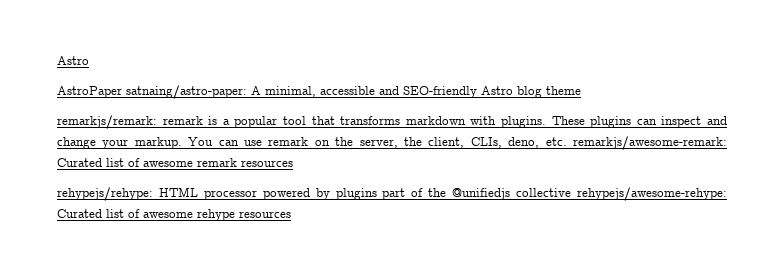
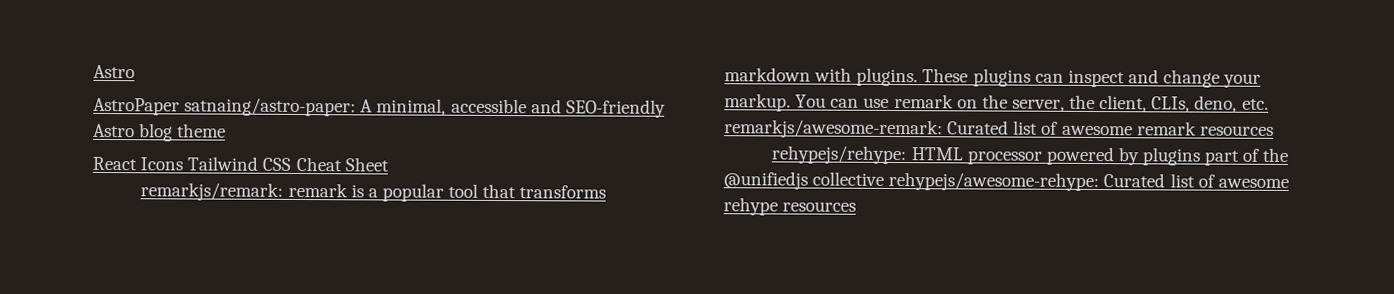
+ React Icons Tailwind CSS Cheat Sheet

